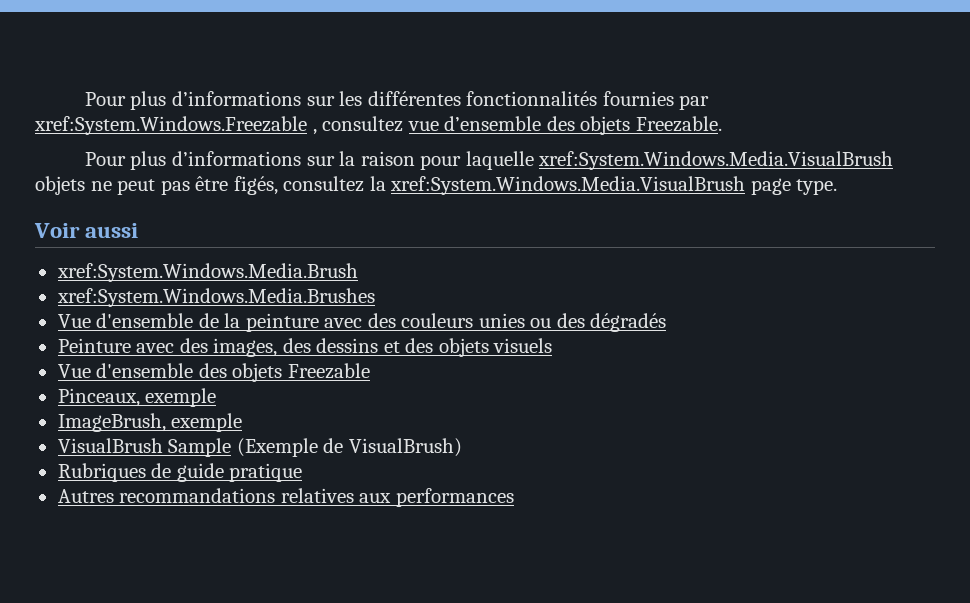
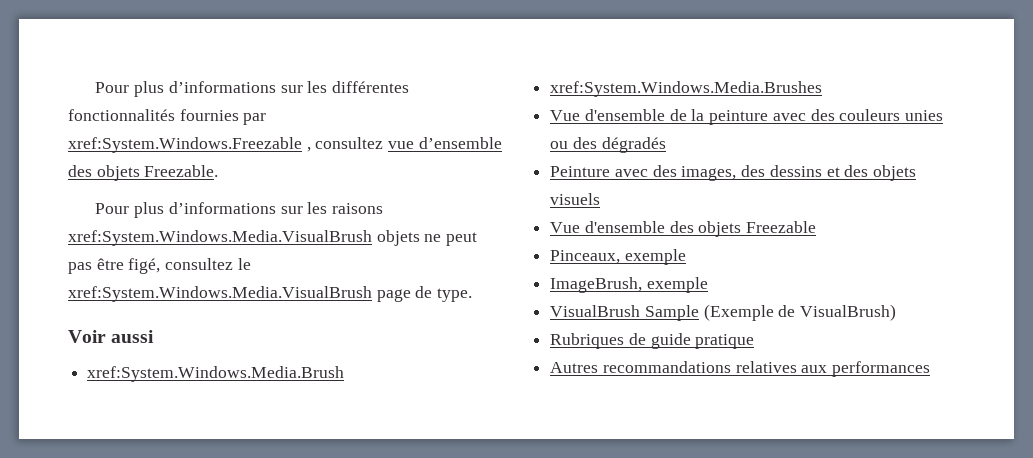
- Pour plus d’informations sur la raison pour laquelle xref:System.Windows.Media.VisualBrush objets ne peut pas être figés, consultez la xref:System.Windows.Media.VisualBrush page type.
+ Pour plus d’informations sur les raisons xref:System.Windows.Media.VisualBrush objets ne peut pas être figé, consultez le xref:System.Windows.Media.VisualBrush page de type.

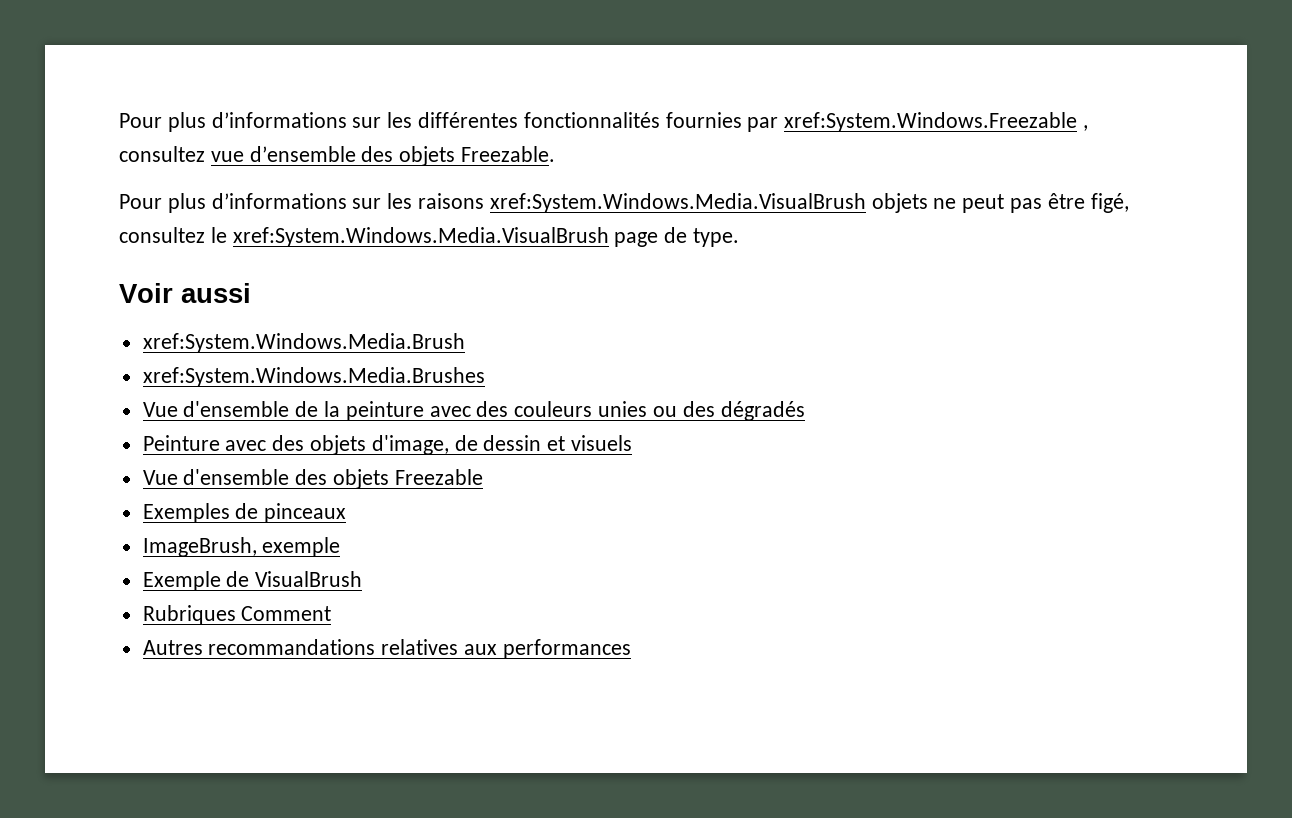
- Peinture avec des images, des dessins et des objets visuels
+ Peinture avec des objets d'image, de dessin et visuels
- Pinceaux, exemple
+ Exemples de pinceaux
- VisualBrush Sample (Exemple de VisualBrush)
- Rubriques de guide pratique
+ Exemple de VisualBrush
+ Rubriques Comment

